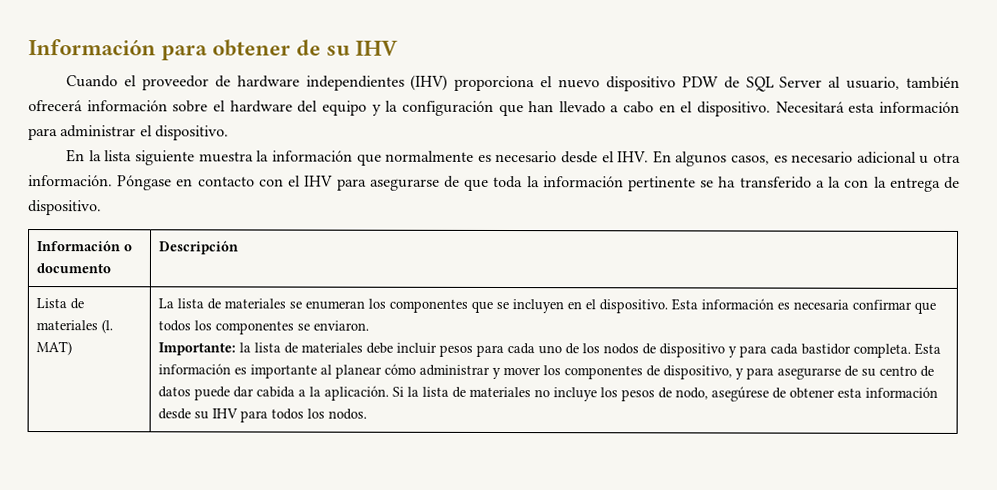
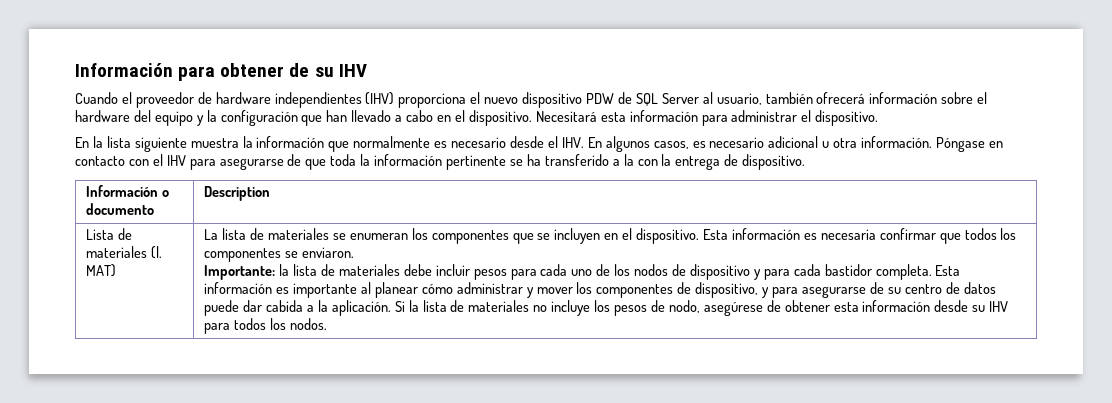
- Información o documento | Descripción
+ Información o documento | Description

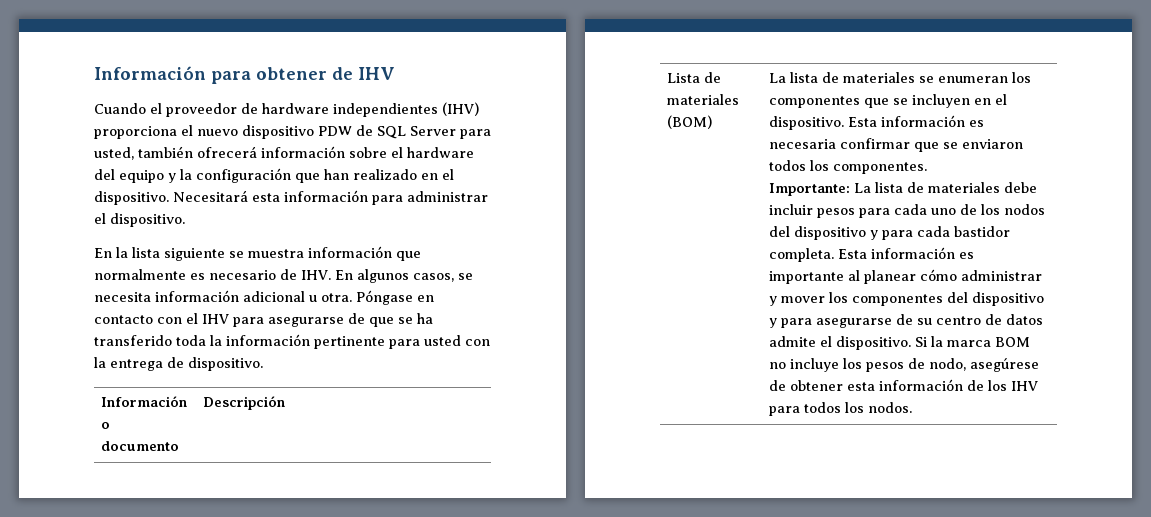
- Información para obtener de su IHV
+ Información para obtener de IHV
- Cuando el proveedor de hardware independientes (IHV) proporciona el nuevo dispositivo PDW de SQL Server al usuario, también ofrecerá información sobre el hardware del equipo y la configuración que han llevado a cabo en el dispositivo.
+ Cuando el proveedor de hardware independientes (IHV) proporciona el nuevo dispositivo PDW de SQL Server para usted, también ofrecerá información sobre el hardware del equipo y la configuración que han realizado en el dispositivo.
- En la lista siguiente muestra la información que normalmente es necesario desde el IHV. En algunos casos, es necesario adicional u otra información.
+ En la lista siguiente se muestra información que normalmente es necesario de IHV. En algunos casos, se necesita información adicional u otra.
- Póngase en contacto con el IHV para asegurarse de que toda la información pertinente se ha transferido a la con la entrega de dispositivo.
+ Póngase en contacto con el IHV para asegurarse de que se ha transferido toda la información pertinente para usted con la entrega de dispositivo.
- Información o documento | Description
+ Información o documento | Descripción
- Lista de materiales (l. MAT)
+ Lista de materiales (BOM)
- Esta información es necesaria confirmar que todos los componentes se enviaron.
+ Esta información es necesaria confirmar que se enviaron todos los componentes.
- Importante: la lista de materiales debe incluir pesos para cada uno de los nodos de dispositivo y para cada bastidor completa.
+ Importante: La lista de materiales debe incluir pesos para cada uno de los nodos del dispositivo y para cada bastidor completa.
- Esta información es importante al planear cómo administrar y mover los componentes de dispositivo, y para asegurarse de su centro de datos puede dar cabida a la aplicación. Si la lista de materiales no incluye los pesos de nodo, asegúrese de obtener esta información desde su IHV para todos los nodos.
+ Esta información es importante al planear cómo administrar y mover los componentes del dispositivo y para asegurarse de su centro de datos admite el dispositivo. Si la marca BOM no incluye los pesos de nodo, asegúrese de obtener esta información de los IHV para todos los nodos.

